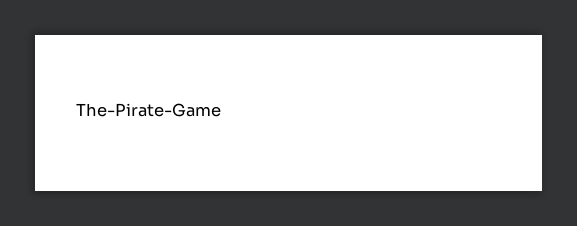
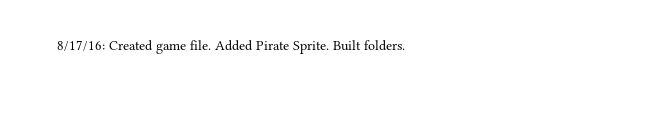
- The-Pirate-Game
+ 8/17/16: Created game file. Added Pirate Sprite. Built folders.

